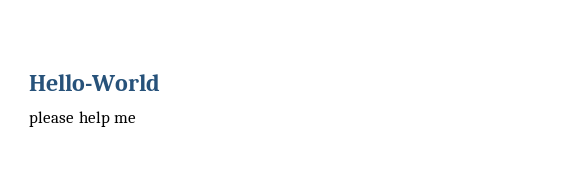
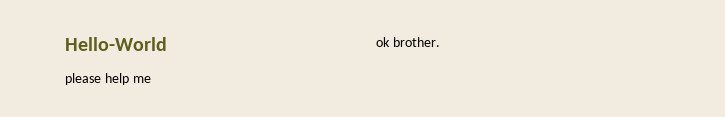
+ ok brother.

